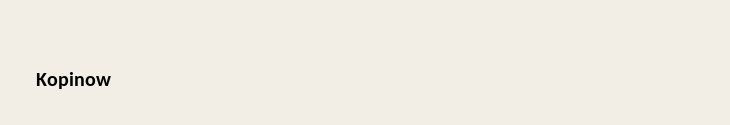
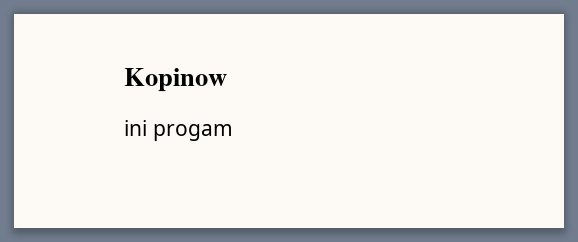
+ ini progam

